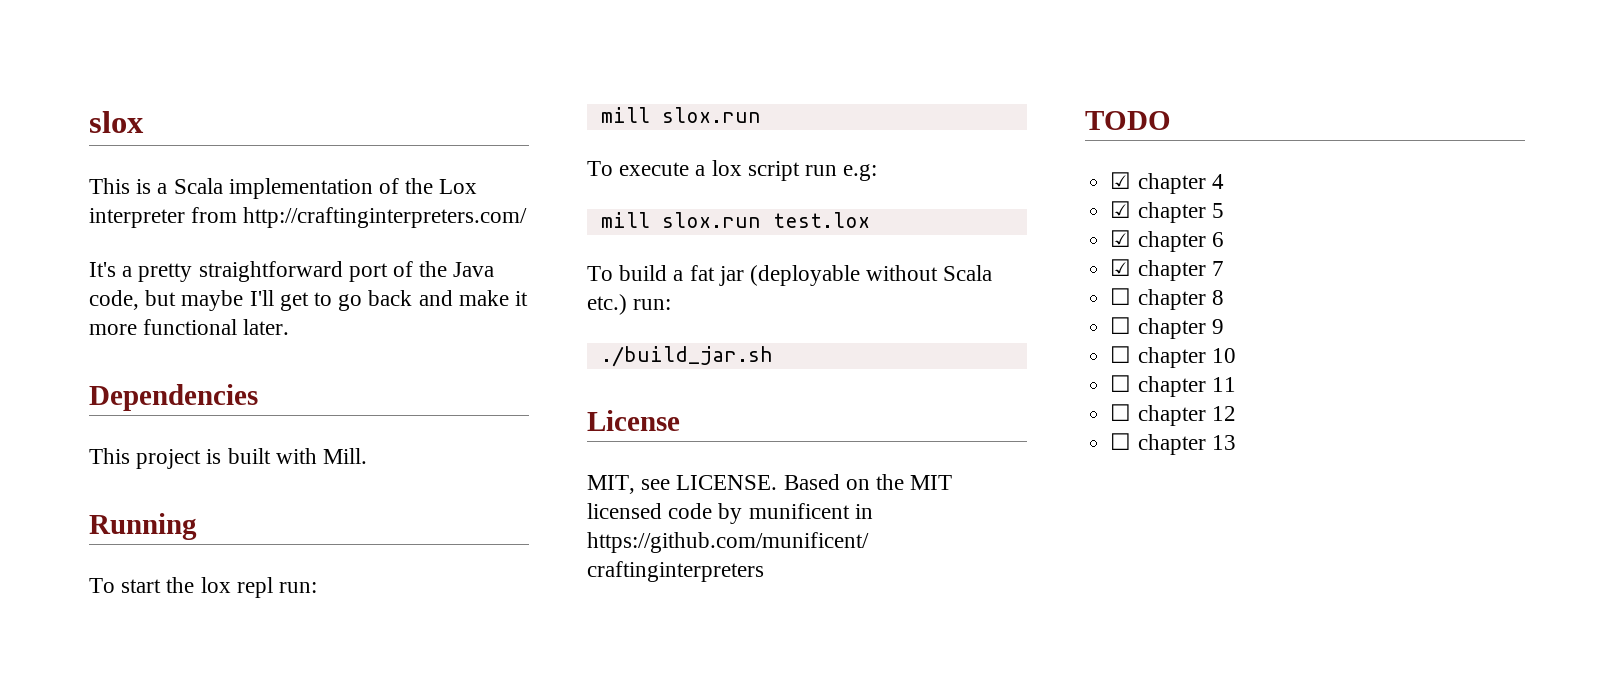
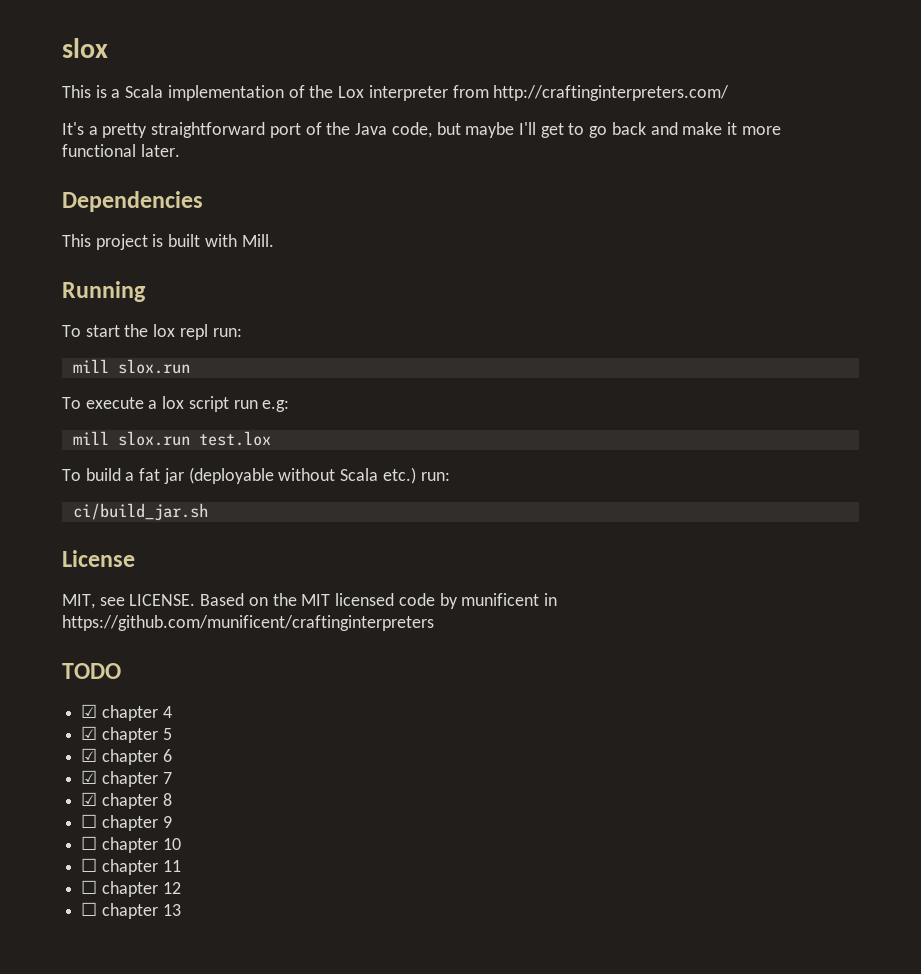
- ./build_jar.sh
+ ci/build_jar.sh
- ☐ chapter 8
+ ☑ chapter 8

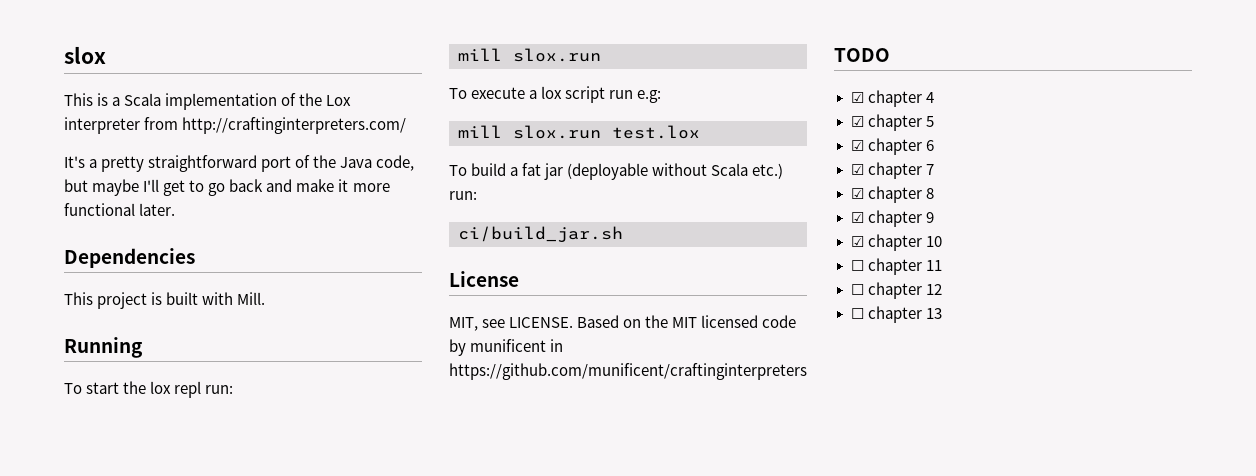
- ☐ chapter 9
+ ☑ chapter 9
- ☐ chapter 10
+ ☑ chapter 10

